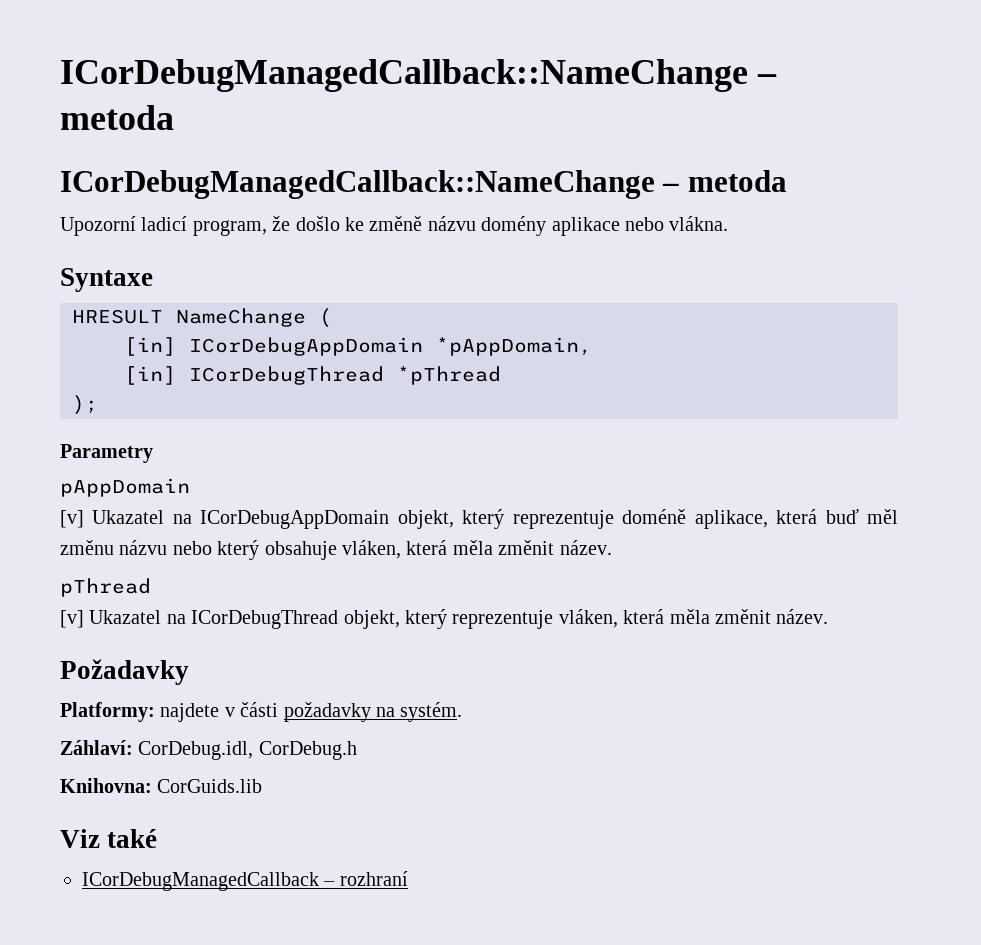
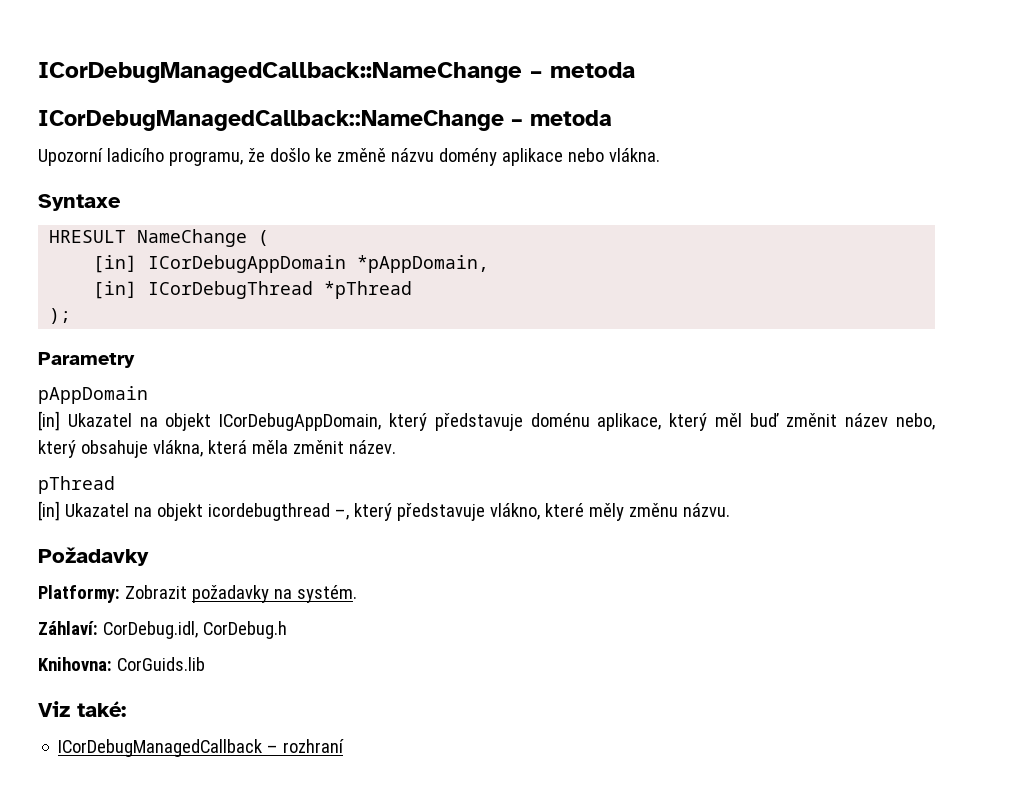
- Upozorní ladicí program, že došlo ke změně názvu domény aplikace nebo vlákna.
+ Upozorní ladicího programu, že došlo ke změně názvu domény aplikace nebo vlákna.
- [v] Ukazatel na ICorDebugAppDomain objekt, který reprezentuje doméně aplikace, která buď měl změnu názvu nebo který obsahuje vláken, která měla změnit název.
+ [in] Ukazatel na objekt ICorDebugAppDomain, který představuje doménu aplikace, který měl buď změnit název nebo, který obsahuje vlákna, která měla změnit název.
- [v] Ukazatel na ICorDebugThread objekt, který reprezentuje vláken, která měla změnit název.
+ [in] Ukazatel na objekt icordebugthread –, který představuje vlákno, které měly změnu názvu.
- Platformy: najdete v části požadavky na systém.
+ Platformy: Zobrazit požadavky na systém.
- Viz také
+ Viz také:

